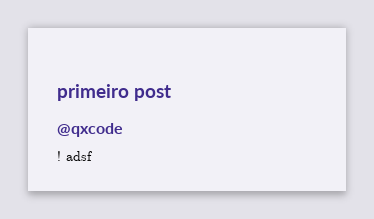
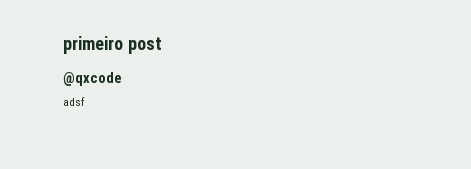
- ! adsf
+ adsf

